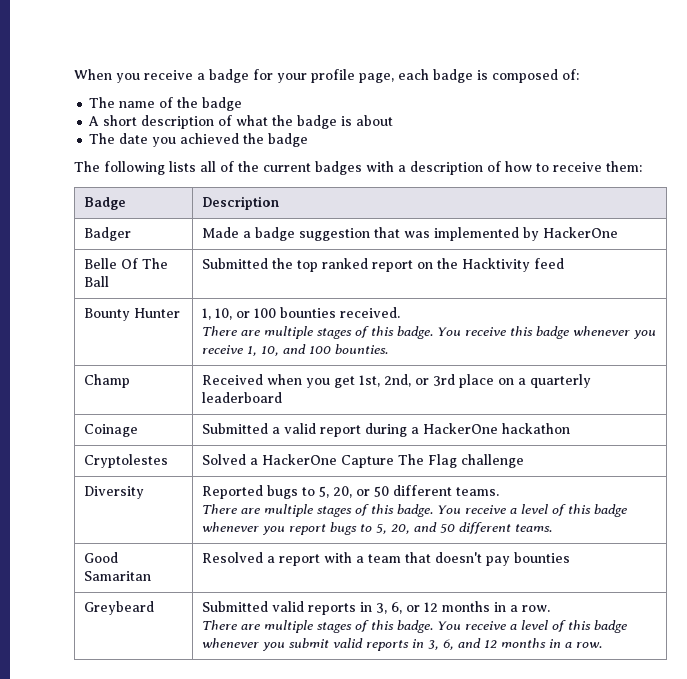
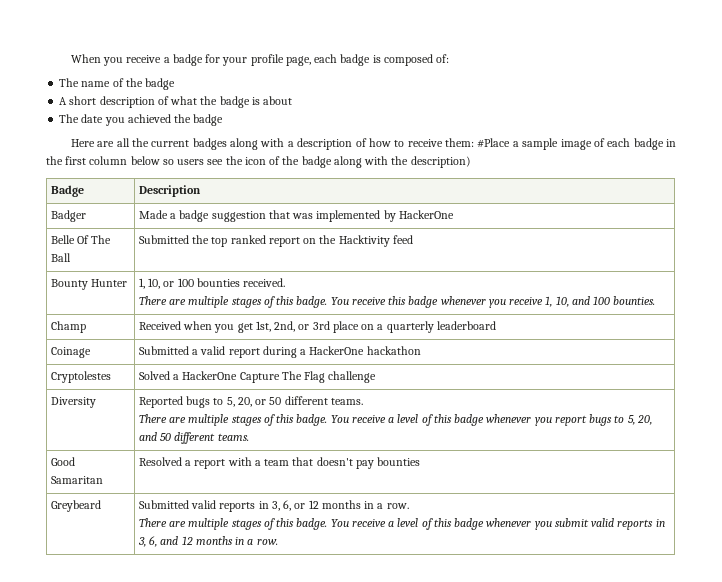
- The following lists all of the current badges with a description of how to receive them:
+ Here are all the current badges along with a description of how to receive them: #Place a sample image of each badge in the first column below so users see the icon of the badge along with the description)

